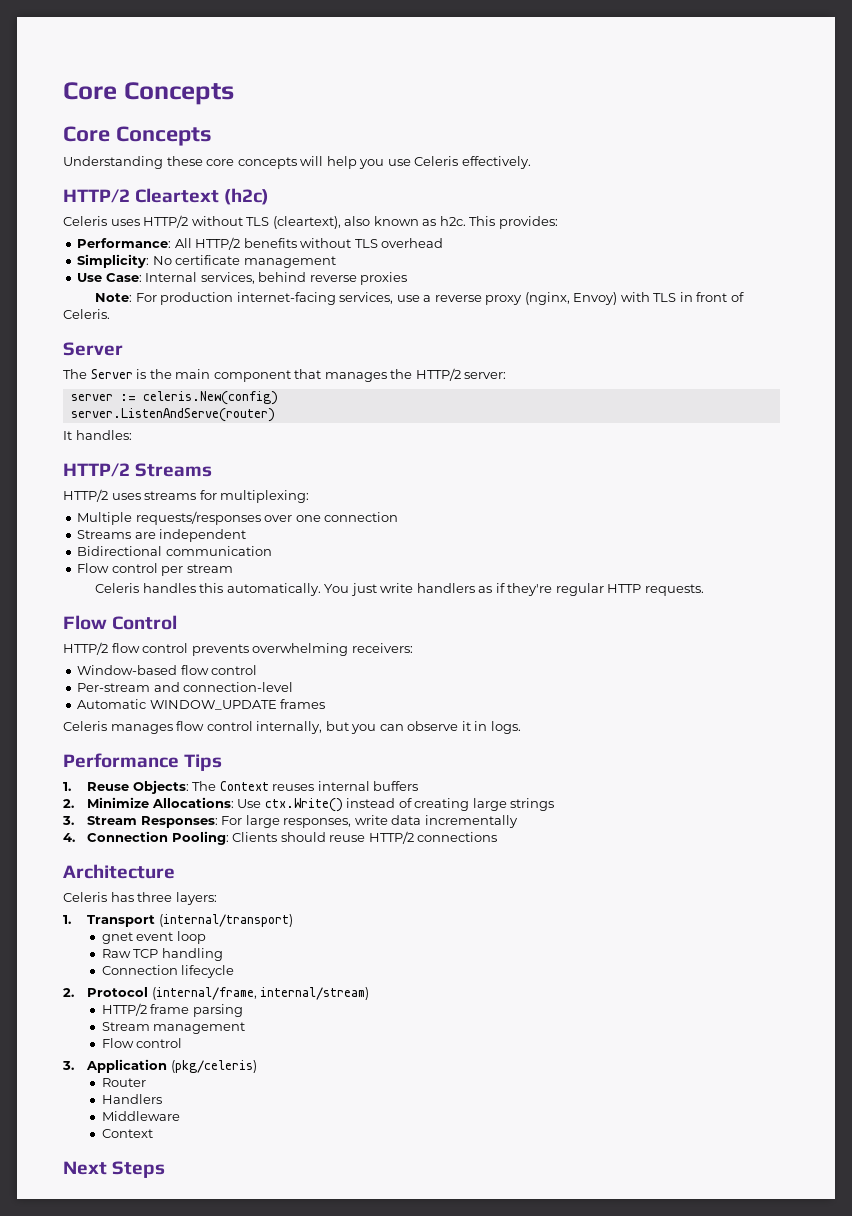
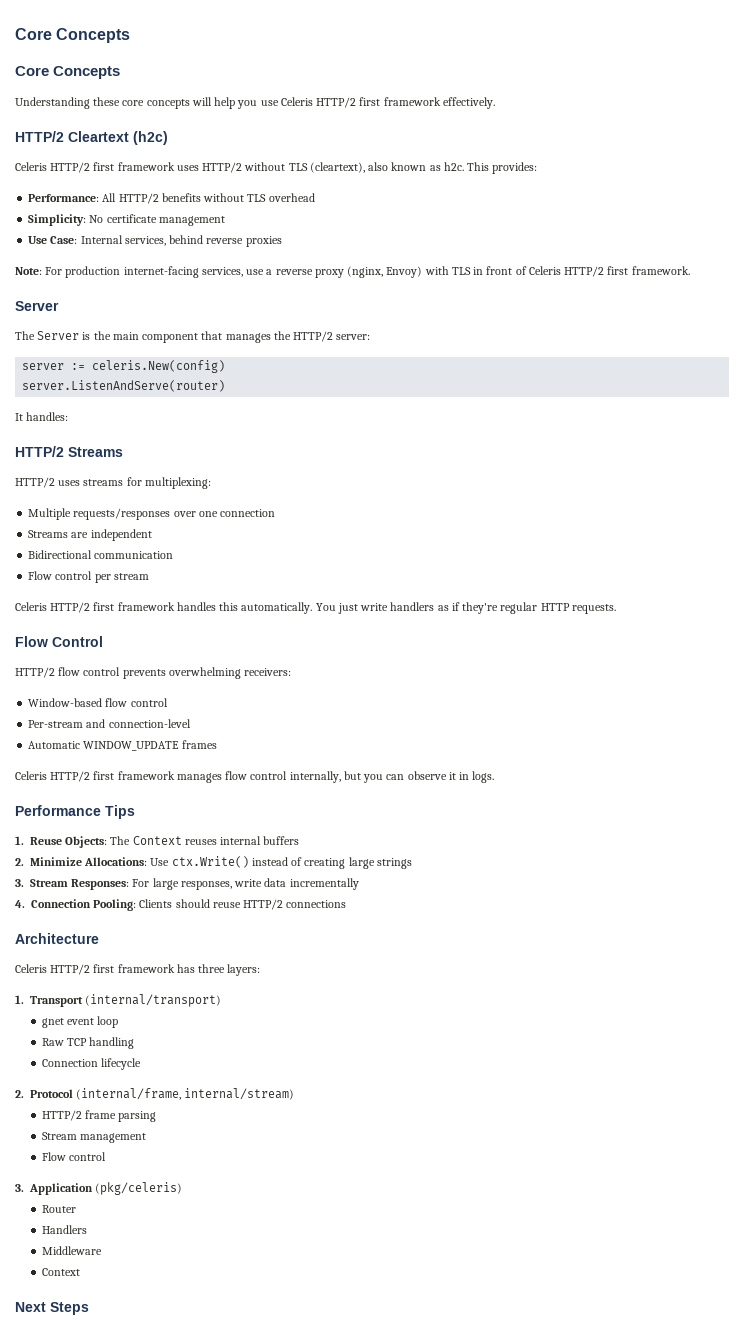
- Understanding these core concepts will help you use Celeris effectively.
+ Understanding these core concepts will help you use Celeris HTTP/2 first framework effectively.
- Celeris uses HTTP/2 without TLS (cleartext), also known as h2c.
+ Celeris HTTP/2 first framework uses HTTP/2 without TLS (cleartext), also known as h2c.
- Note: For production internet-facing services, use a reverse proxy (nginx, Envoy) with TLS in front of Celeris.
+ Note: For production internet-facing services, use a reverse proxy (nginx, Envoy) with TLS in front of Celeris HTTP/2 first framework.
- Celeris handles this automatically.
+ Celeris HTTP/2 first framework handles this automatically.
- Celeris manages flow control internally, but you can observe it in logs.
+ Celeris HTTP/2 first framework manages flow control internally, but you can observe it in logs.
- Celeris has three layers:
+ Celeris HTTP/2 first framework has three layers:

